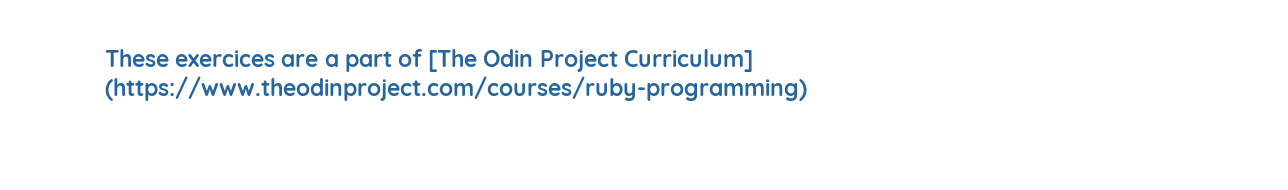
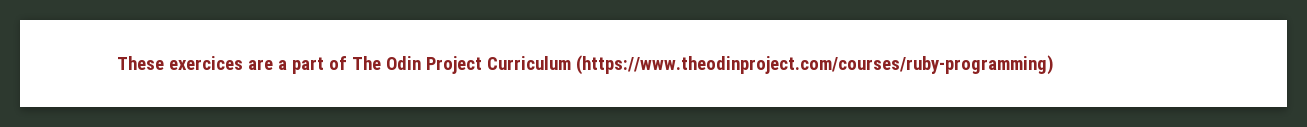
- These exercices are a part of [The Odin Project Curriculum] (https://www.theodinproject.com/courses/ruby-programming)
+ These exercices are a part of The Odin Project Curriculum (https://www.theodinproject.com/courses/ruby-programming)

